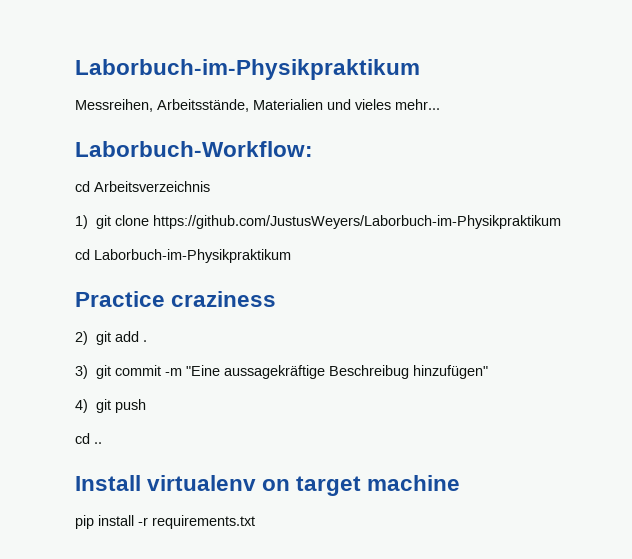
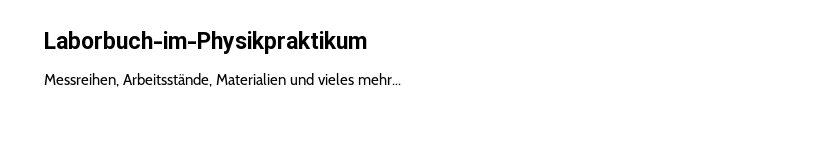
- Laborbuch-Workflow:
- cd Arbeitsverzeichnis
- 1) git clone https://github.com/JustusWeyers/Laborbuch-im-Physikpraktikum
- cd Laborbuch-im-Physikpraktikum
- Practice craziness
- 2) git add .
- 3) git commit -m "Eine aussagekräftige Beschreibug hinzufügen"
- 4) git push
- cd ..
- Install virtualenv on target machine
- pip install -r requirements.txt

